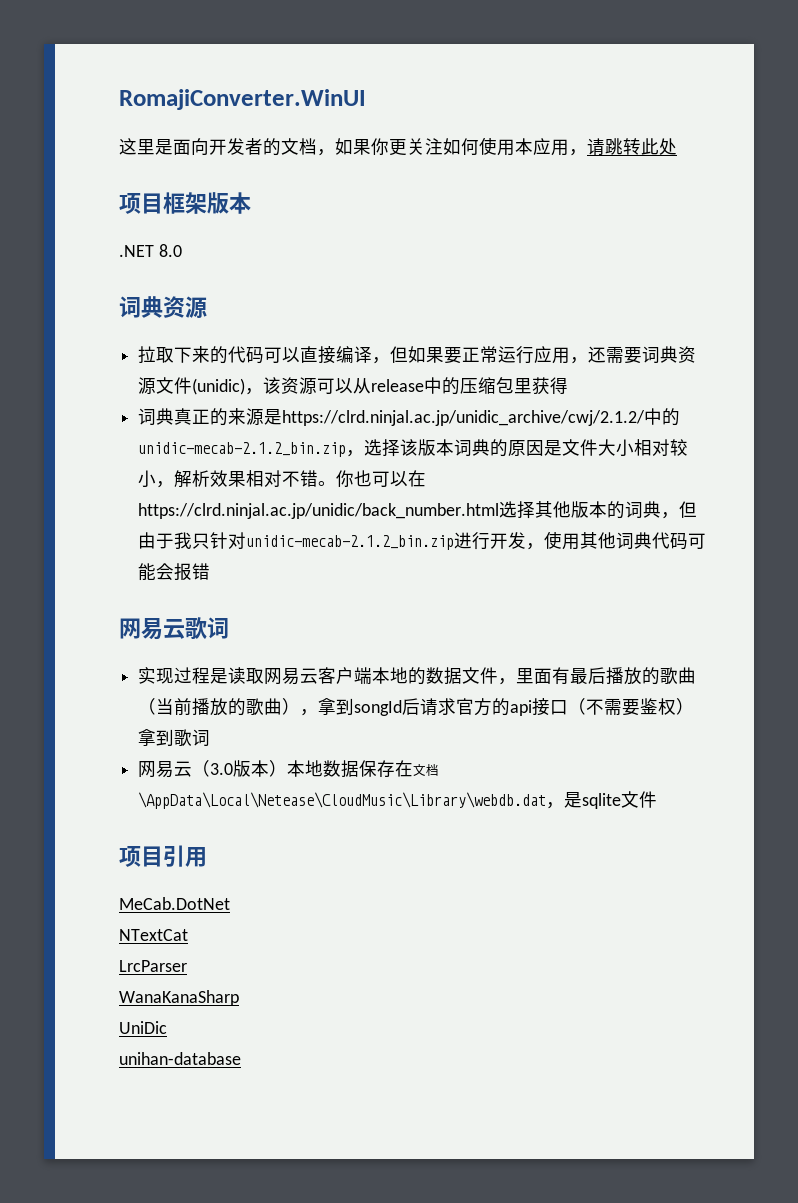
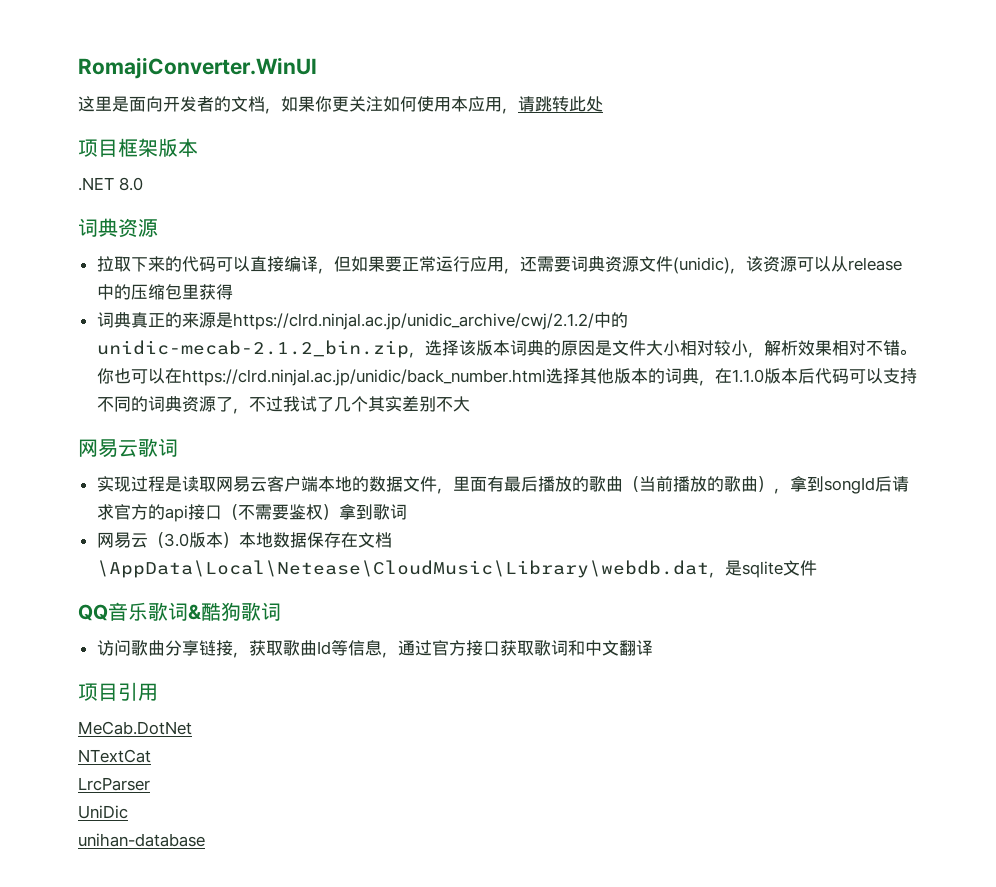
- 你也可以在https://clrd.ninjal.ac.jp/unidic/back_number.html选择其他版本的词典，但由于我只针对unidic-mecab-2.1.2_bin.zip进行开发，使用其他词典代码可能会报错
+ 你也可以在https://clrd.ninjal.ac.jp/unidic/back_number.html选择其他版本的词典，在1.1.0版本后代码可以支持不同的词典资源了，不过我试了几个其实差别不大
+ QQ音乐歌词&酷狗歌词
+ 访问歌曲分享链接，获取歌曲Id等信息，通过官方接口获取歌词和中文翻译
- WanaKanaSharp

